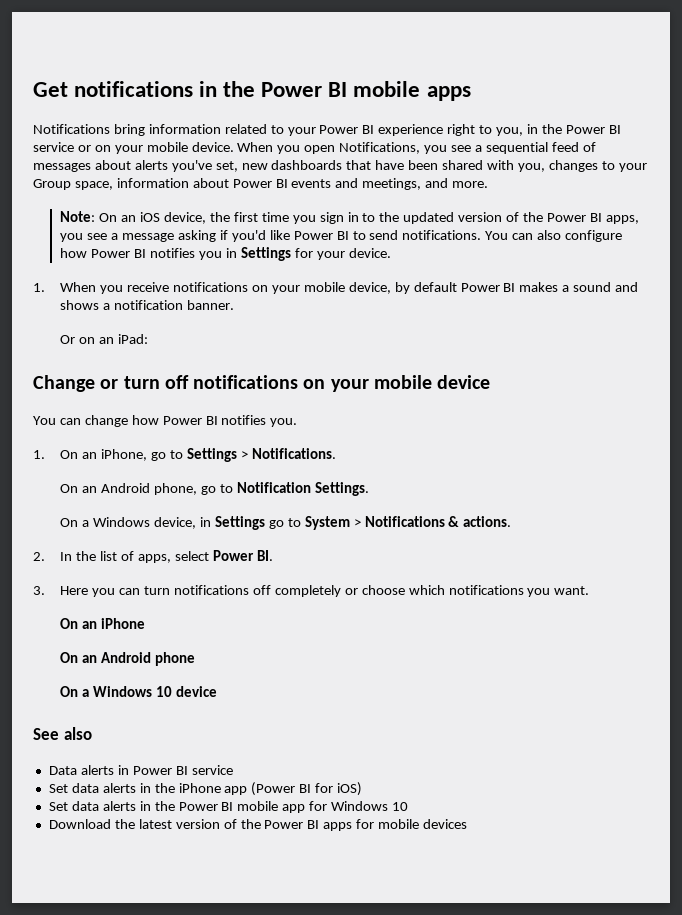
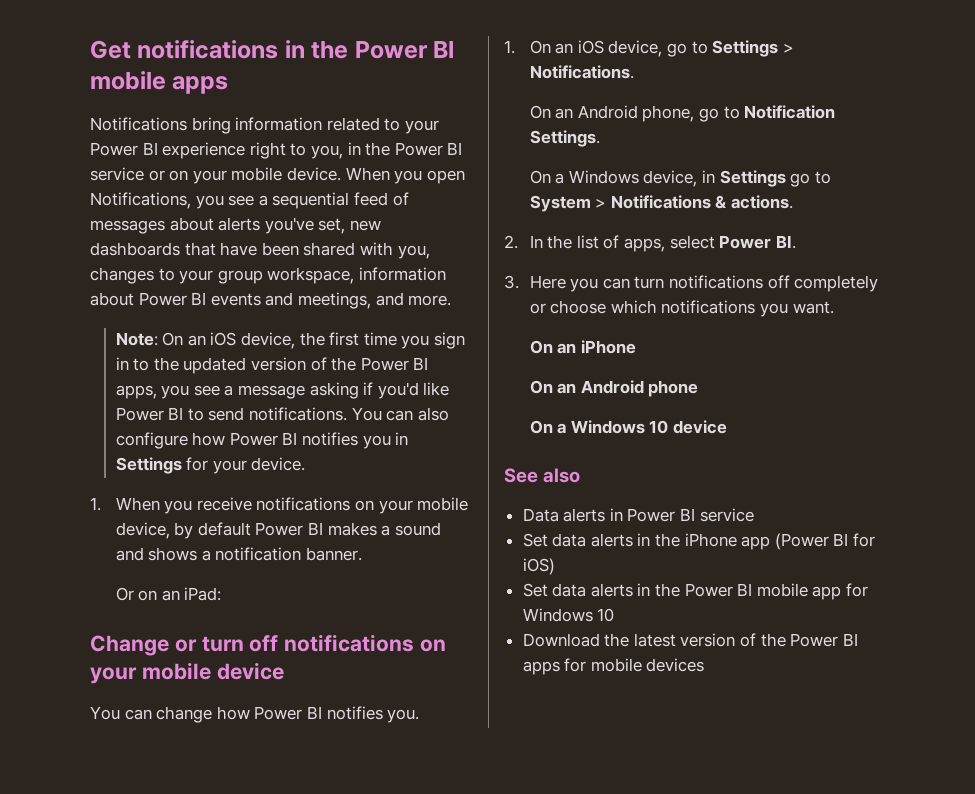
- When you open Notifications, you see a sequential feed of messages about alerts you've set, new dashboards that have been shared with you, changes to your Group space, information about Power BI events and meetings, and more.
+ When you open Notifications, you see a sequential feed of messages about alerts you've set, new dashboards that have been shared with you, changes to your group workspace, information about Power BI events and meetings, and more.
- 1. On an iPhone, go to Settings > Notifications.
+ 1. On an iOS device, go to Settings > Notifications.

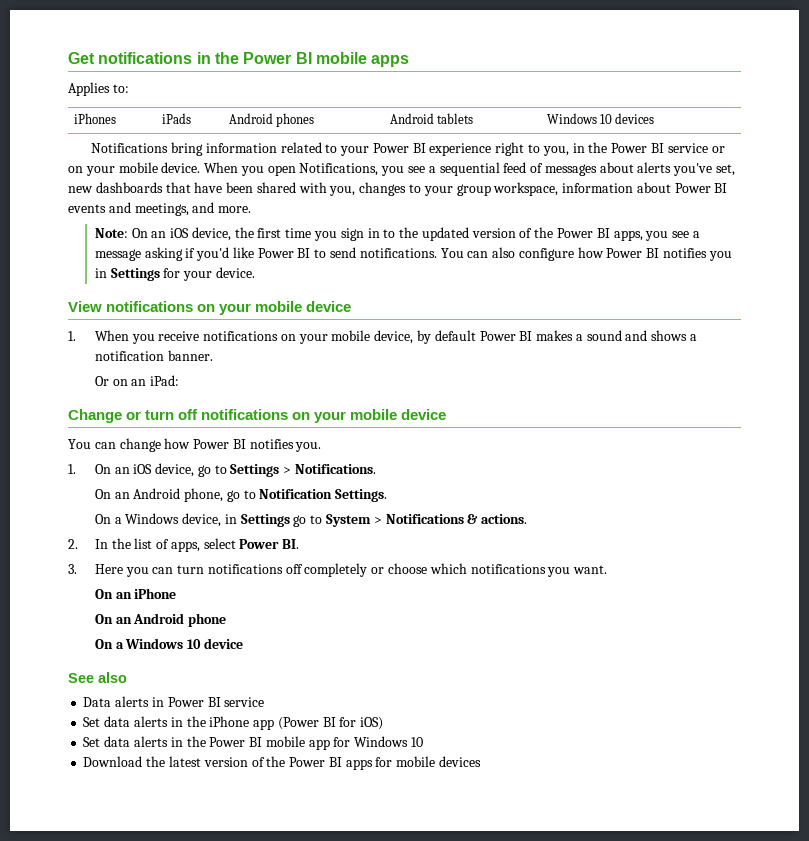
+ Applies to:
+ iPhones | iPads | Android phones | Android tablets | Windows 10 devices
+ View notifications on your mobile device

